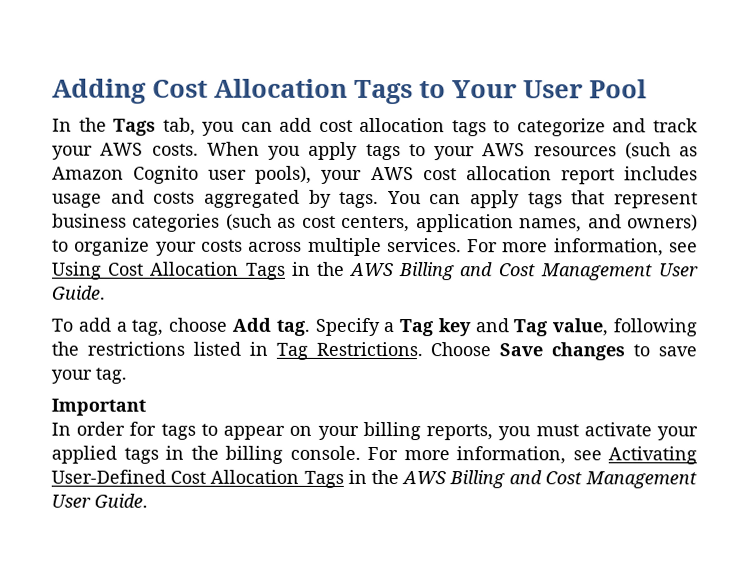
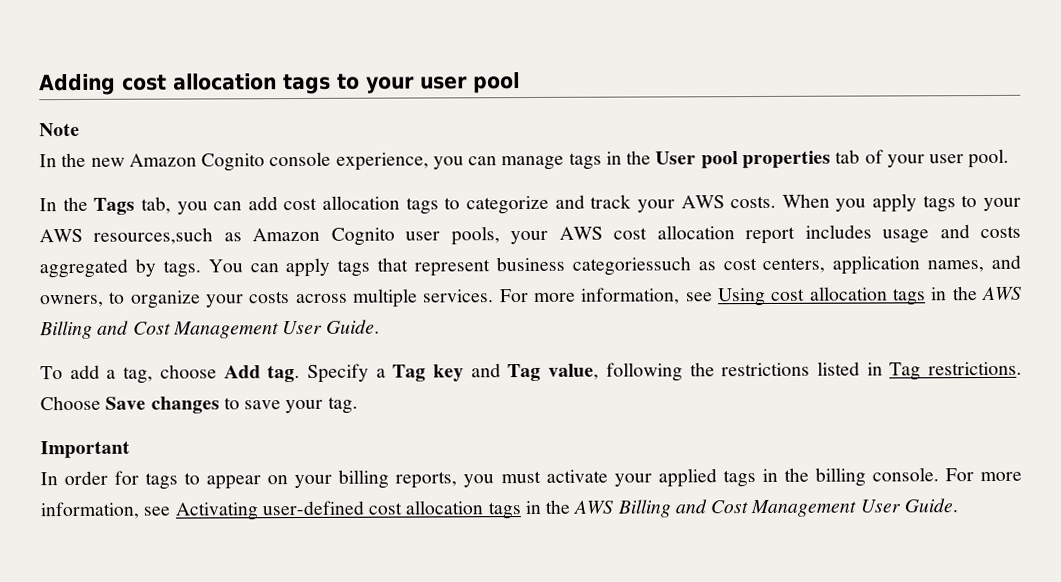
- Adding Cost Allocation Tags to Your User Pool
+ Adding cost allocation tags to your user pool
+ Note
+ In the new Amazon Cognito console experience, you can manage tags in the User pool properties tab of your user pool.
- When you apply tags to your AWS resources (such as Amazon Cognito user pools), your AWS cost allocation report includes usage and costs aggregated by tags.
+ When you apply tags to your AWS resources,such as Amazon Cognito user pools, your AWS cost allocation report includes usage and costs aggregated by tags.
- You can apply tags that represent business categories (such as cost centers, application names, and owners) to organize your costs across multiple services.
+ You can apply tags that represent business categoriessuch as cost centers, application names, and owners, to organize your costs across multiple services.
- For more information, see Using Cost Allocation Tags in the AWS Billing and Cost Management User Guide.
+ For more information, see Using cost allocation tags in the AWS Billing and Cost Management User Guide.
- Specify a Tag key and Tag value, following the restrictions listed in Tag Restrictions.
+ Specify a Tag key and Tag value, following the restrictions listed in Tag restrictions.
- For more information, see Activating User-Defined Cost Allocation Tags in the AWS Billing and Cost Management User Guide.
+ For more information, see Activating user-defined cost allocation tags in the AWS Billing and Cost Management User Guide.

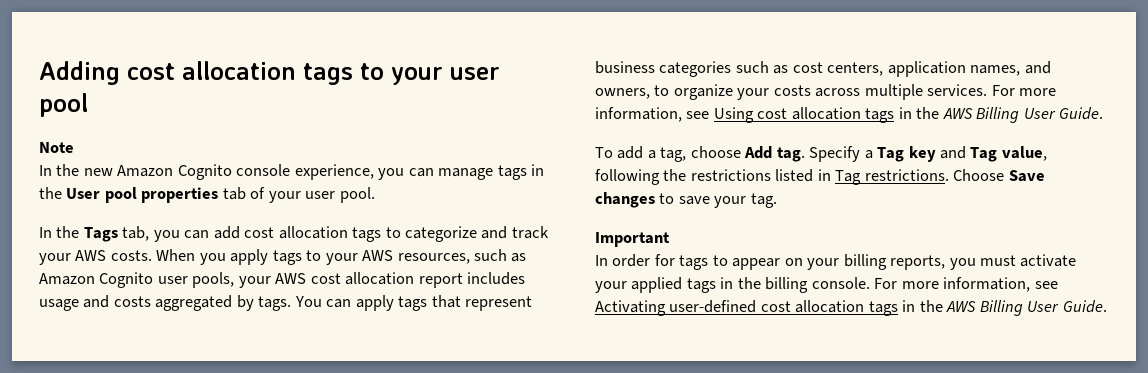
- When you apply tags to your AWS resources,such as Amazon Cognito user pools, your AWS cost allocation report includes usage and costs aggregated by tags.
+ When you apply tags to your AWS resources, such as Amazon Cognito user pools, your AWS cost allocation report includes usage and costs aggregated by tags.
- You can apply tags that represent business categoriessuch as cost centers, application names, and owners, to organize your costs across multiple services.
+ You can apply tags that represent business categories such as cost centers, application names, and owners, to organize your costs across multiple services.
- For more information, see Using cost allocation tags in the AWS Billing and Cost Management User Guide.
+ For more information, see Using cost allocation tags in the AWS Billing User Guide.
- For more information, see Activating user-defined cost allocation tags in the AWS Billing and Cost Management User Guide.
+ For more information, see Activating user-defined cost allocation tags in the AWS Billing User Guide.

